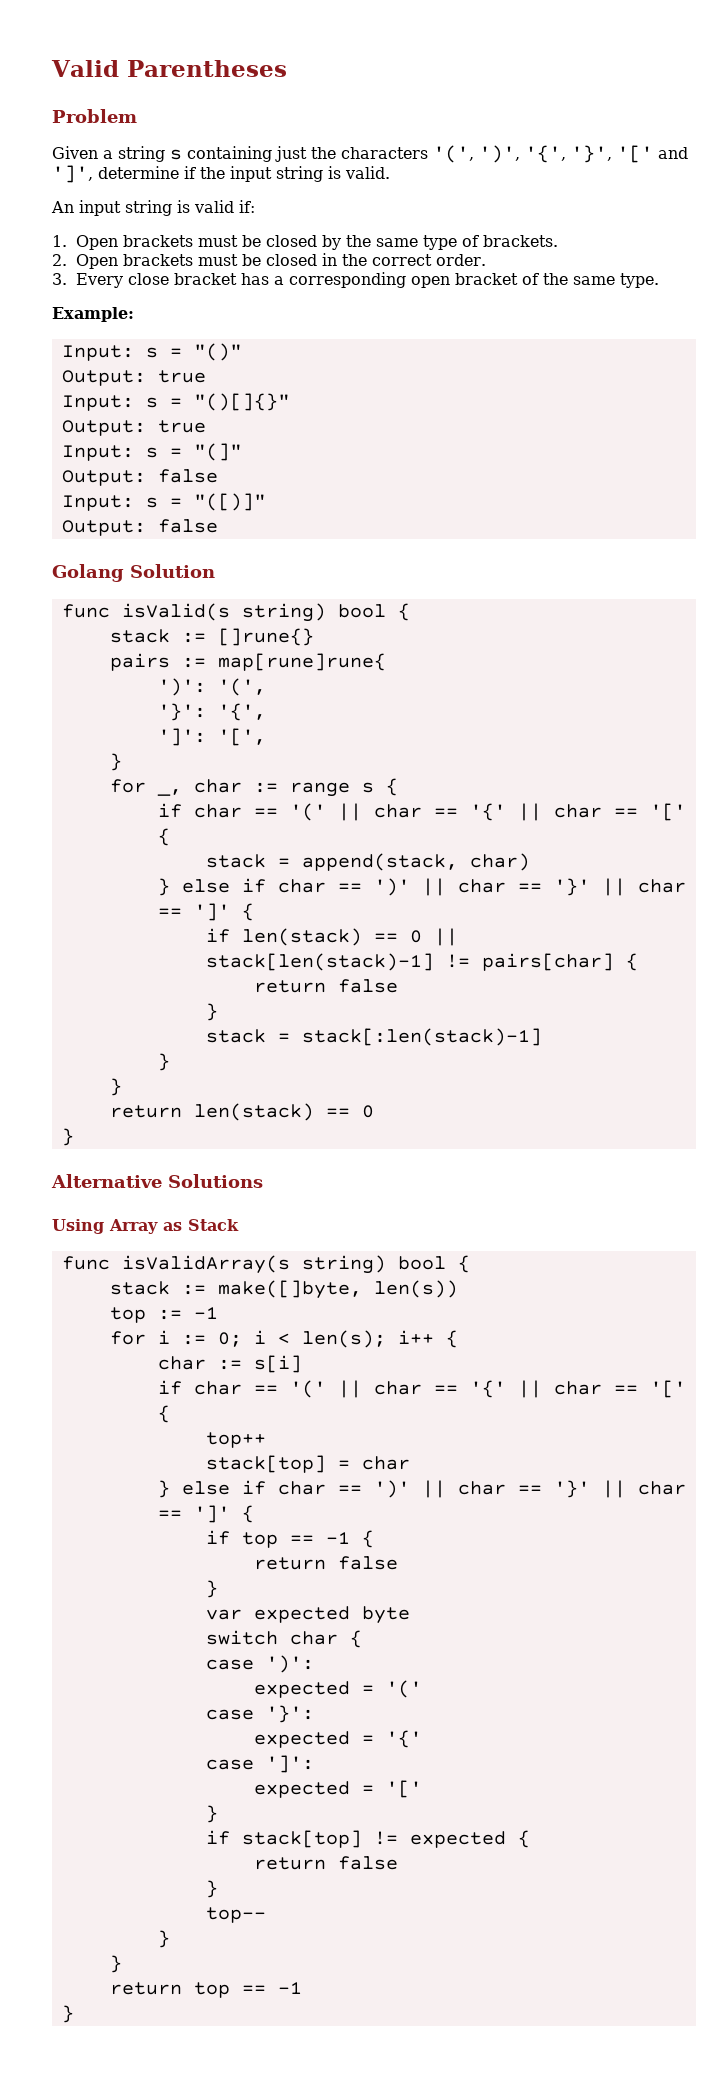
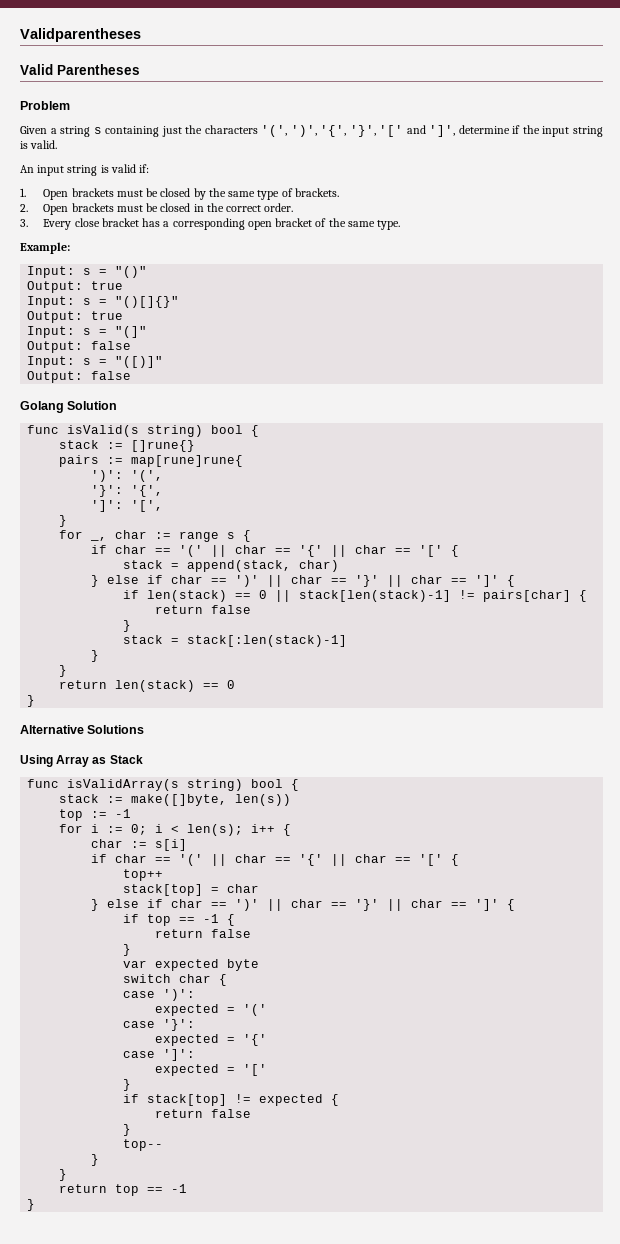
+ Validparentheses

